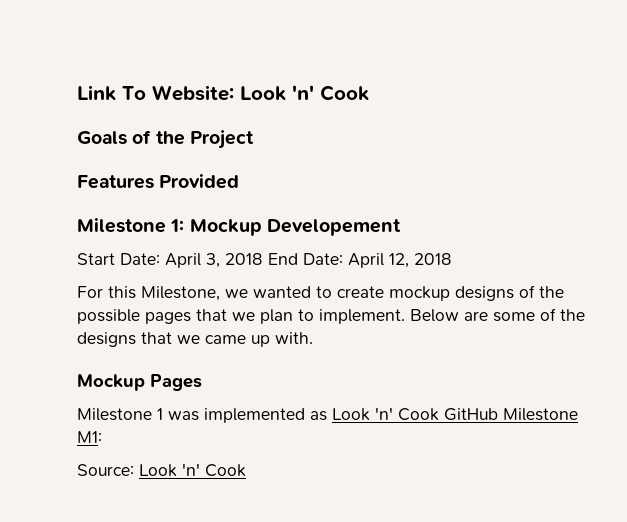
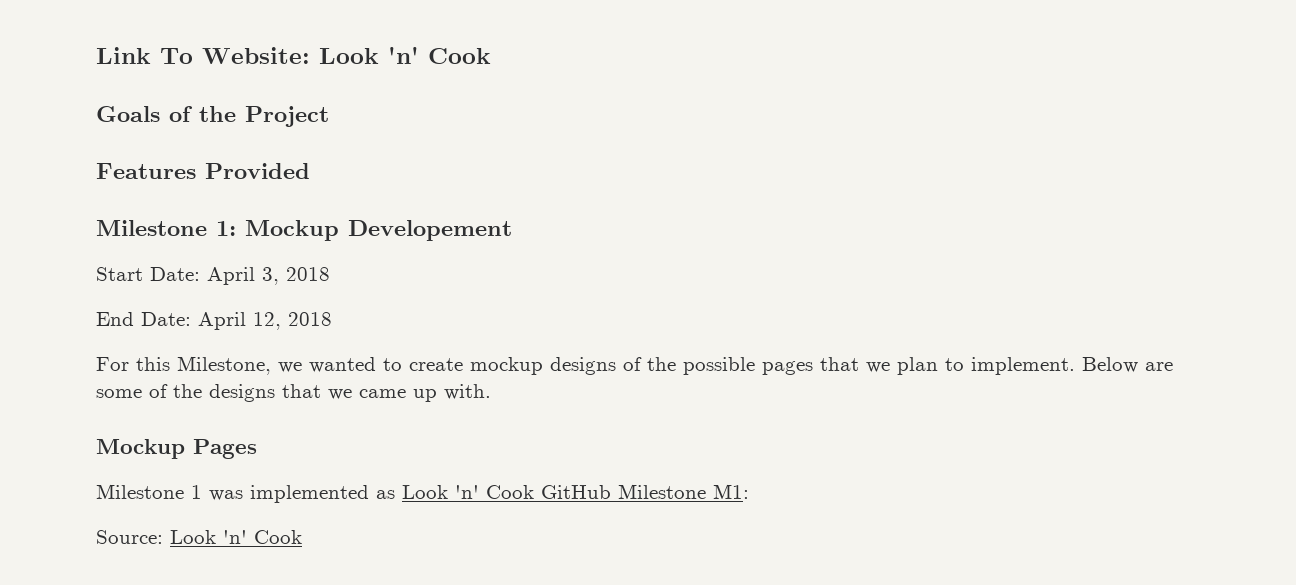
- Start Date: April 3, 2018 End Date: April 12, 2018
+ Start Date: April 3, 2018
+ End Date: April 12, 2018

